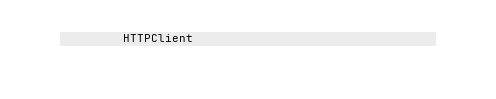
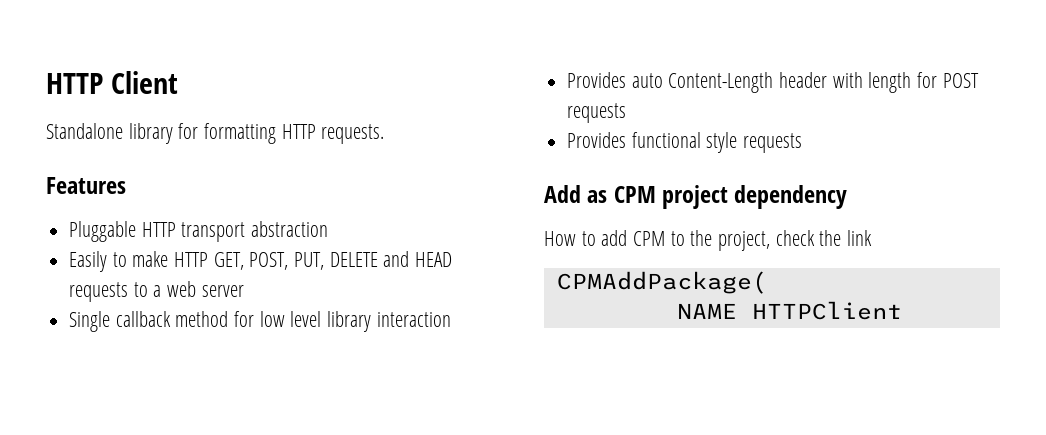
- HTTPClient
+ HTTP Client
+ Standalone library for formatting HTTP requests.
+ Features
+ Pluggable HTTP transport abstraction
+ Easily to make HTTP GET, POST, PUT, DELETE and HEAD requests to a web server
+ Single callback method for low level library interaction
+ Provides auto Content-Length header with length for POST requests
+ Provides functional style requests
+ Add as CPM project dependency
+ How to add CPM to the project, check the link
+ CPMAddPackage(
+ NAME HTTPClient

